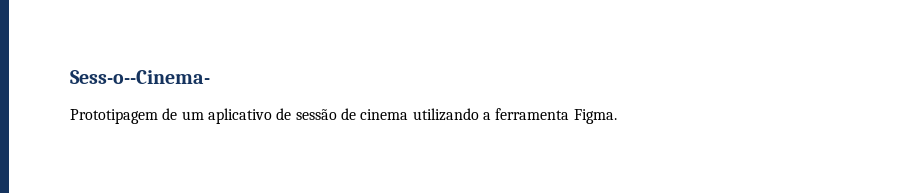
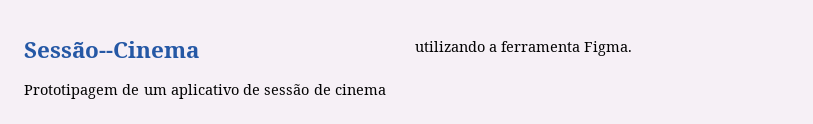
- Sess-o--Cinema-
+ Sessão--Cinema

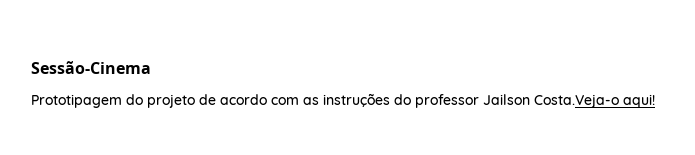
- Sessão--Cinema
+ Sessão-Cinema
- Prototipagem de um aplicativo de sessão de cinema utilizando a ferramenta Figma.
+ Prototipagem do projeto de acordo com as instruções do professor Jailson Costa.Veja-o aqui!

